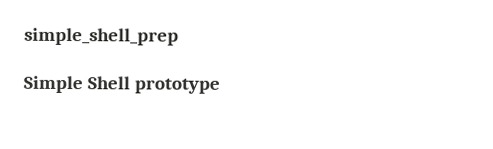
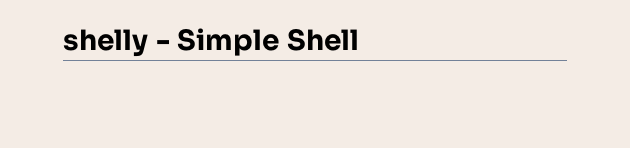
- simple_shell_prep
- Simple Shell prototype
+ shelly - Simple Shell

